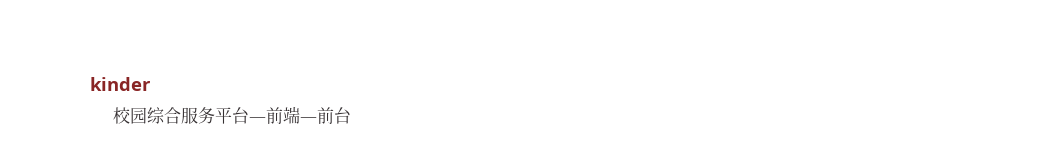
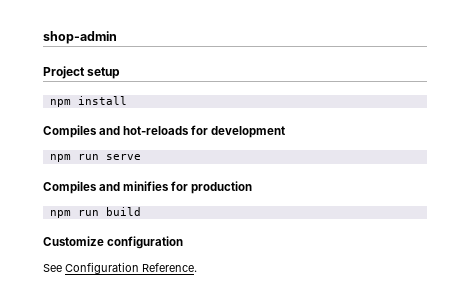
- kinder
- 校园综合服务平台—前端—前台
+ shop-admin
+ Project setup
+ npm install
+ Compiles and hot-reloads for development
+ npm run serve
+ Compiles and minifies for production
+ npm run build
+ Customize configuration
+ See Configuration Reference.

